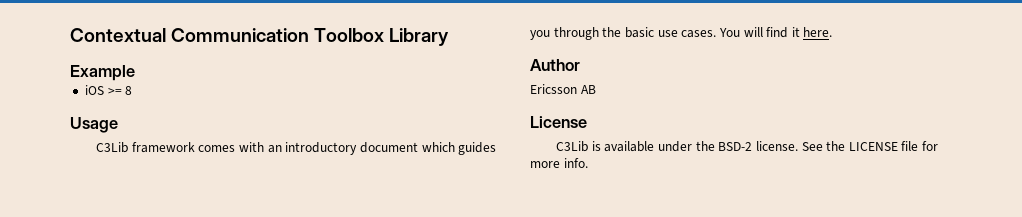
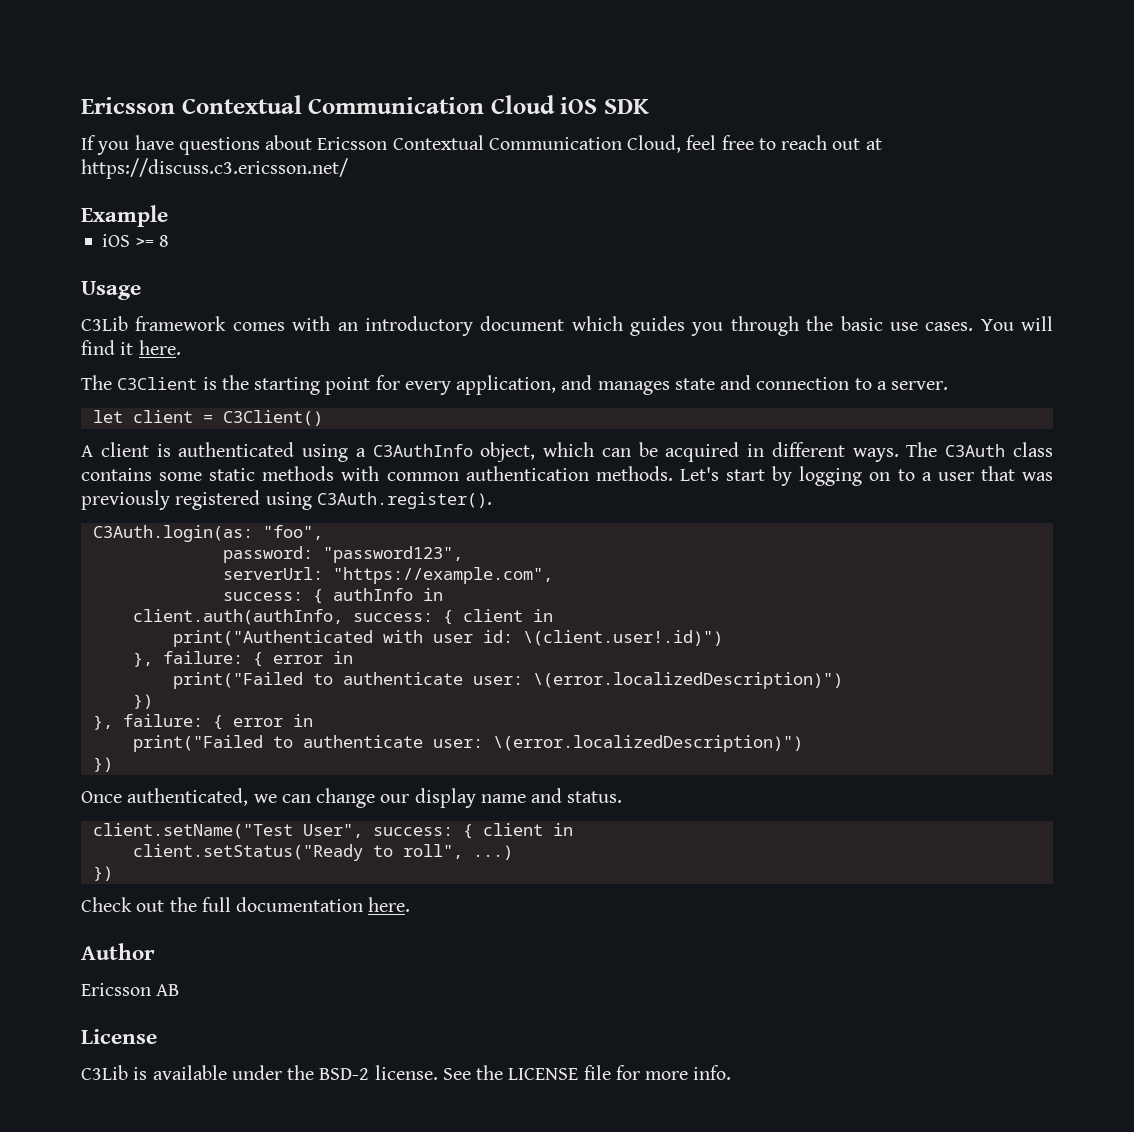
- Contextual Communication Toolbox Library
+ Ericsson Contextual Communication Cloud iOS SDK
+ If you have questions about Ericsson Contextual Communication Cloud, feel free to reach out at https://discuss.c3.ericsson.net/
+ The C3Client is the starting point for every application, and manages state and connection to a server.
+ let client = C3Client()
+ A client is authenticated using a C3AuthInfo object, which can be acquired in different ways. The C3Auth class contains some static methods with common authentication methods. Let's start by logging on to a user that was previously registered using C3Auth.register().
+ C3Auth.login(as: "foo",
+ password: "password123",
+ serverUrl: "https://example.com",
+ success: { authInfo in
+ client.auth(authInfo, success: { client in
+ print("Authenticated with user id: \(client.user!.id)")
+ }, failure: { error in
+ print("Failed to authenticate user: \(error.localizedDescription)")
+ })
+ }, failure: { error in
+ print("Failed to authenticate user: \(error.localizedDescription)")
+ })
+ Once authenticated, we can change our display name and status.
+ client.setName("Test User", success: { client in
+ client.setStatus("Ready to roll", ...)
+ })
+ Check out the full documentation here.

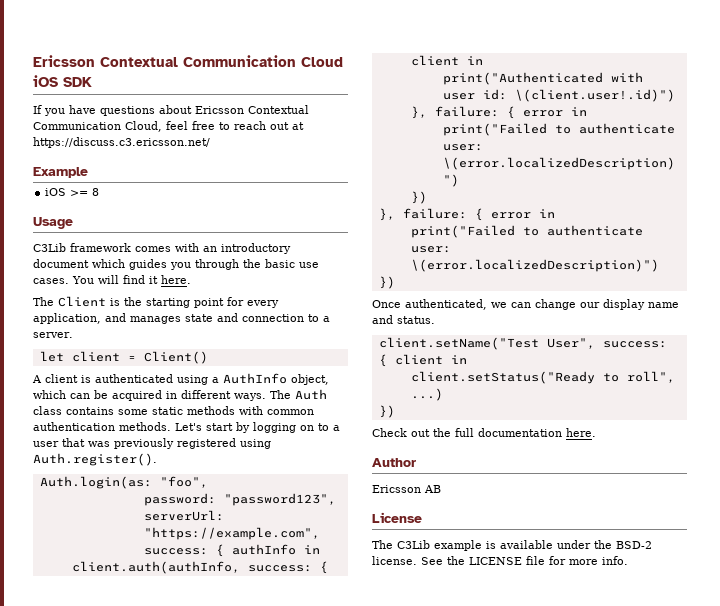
- The C3Client is the starting point for every application, and manages state and connection to a server.
+ The Client is the starting point for every application, and manages state and connection to a server.
- let client = C3Client()
+ let client = Client()
- A client is authenticated using a C3AuthInfo object, which can be acquired in different ways.
+ A client is authenticated using a AuthInfo object, which can be acquired in different ways.
- The C3Auth class contains some static methods with common authentication methods.
+ The Auth class contains some static methods with common authentication methods.
- Let's start by logging on to a user that was previously registered using C3Auth.register().
- C3Auth.login(as: "foo",
+ Let's start by logging on to a user that was previously registered using Auth.register().
+ Auth.login(as: "foo",
- C3Lib is available under the BSD-2 license.
+ The C3Lib example is available under the BSD-2 license.

